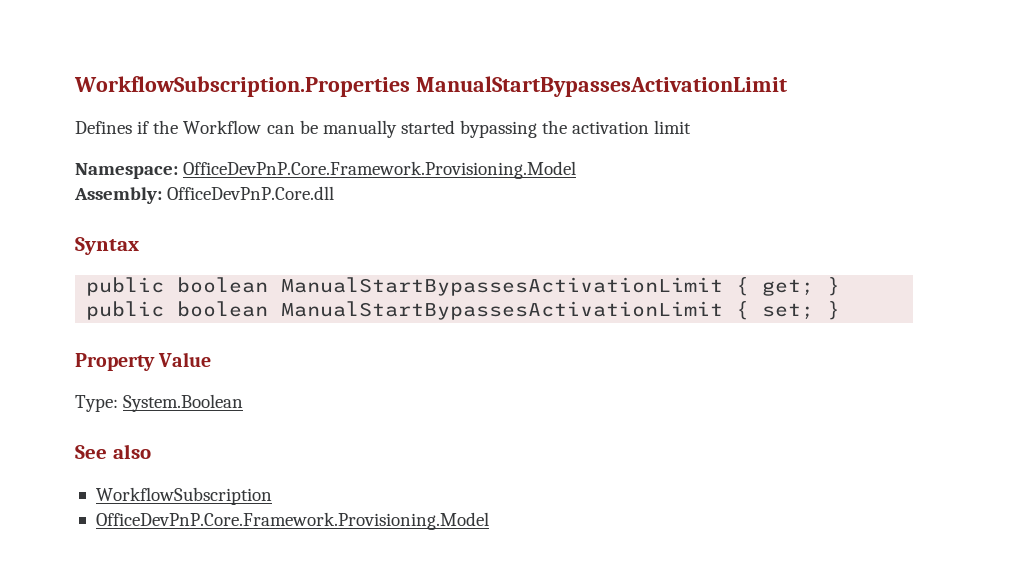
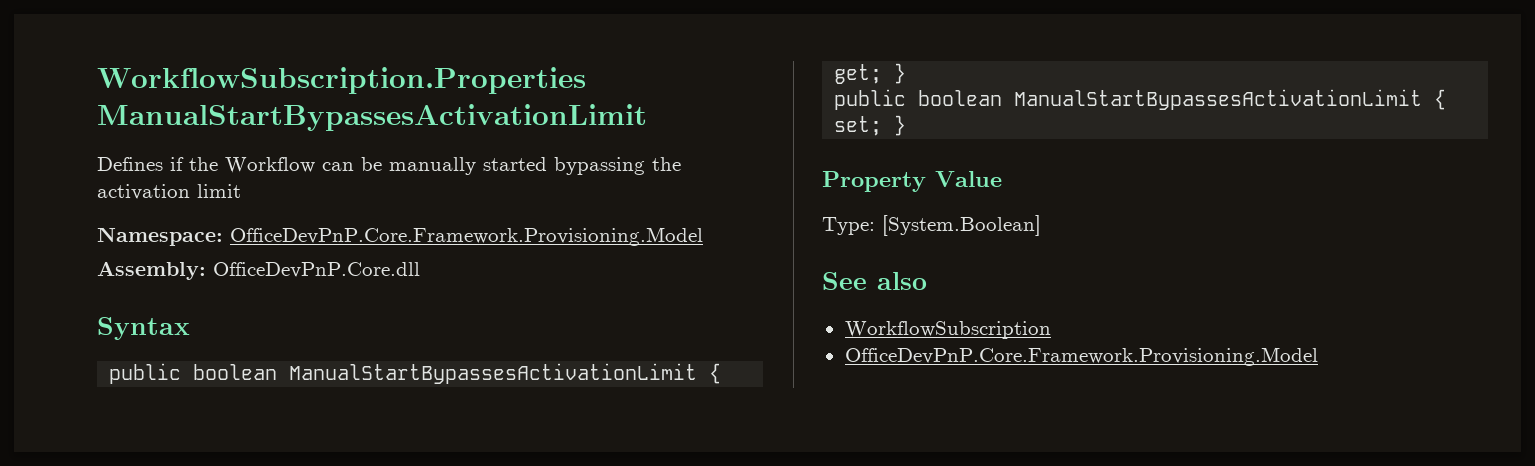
- Type: System.Boolean
+ Type: [System.Boolean]

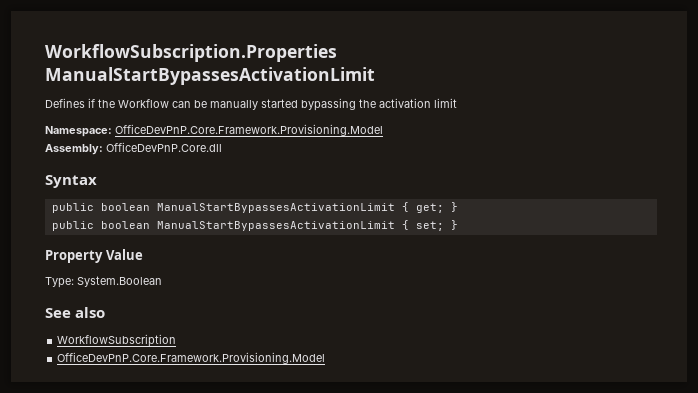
- Type: [System.Boolean]
+ Type: System.Boolean

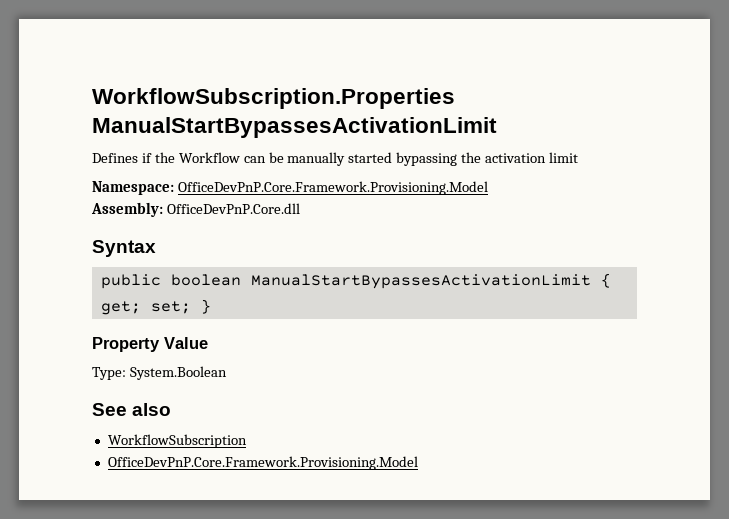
- public boolean ManualStartBypassesActivationLimit { get; }
- public boolean ManualStartBypassesActivationLimit { set; }
+ public boolean ManualStartBypassesActivationLimit { get; set; }

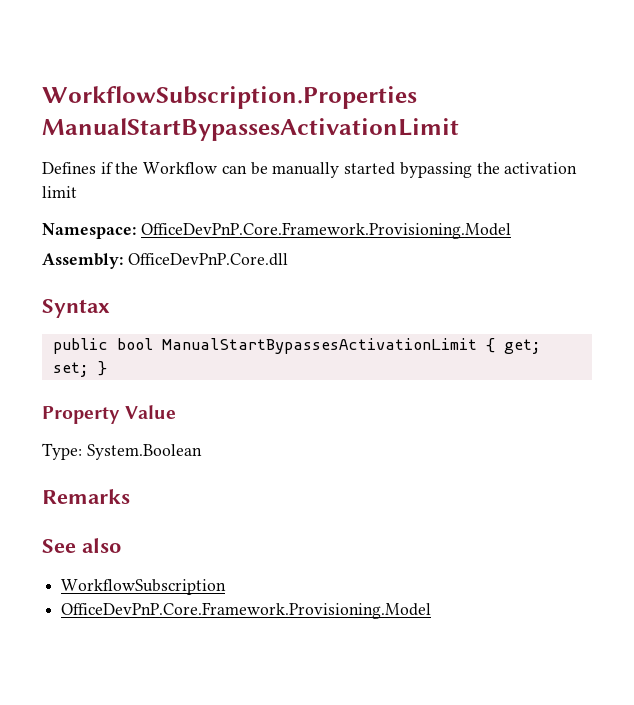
- public boolean ManualStartBypassesActivationLimit { get; set; }
+ public bool ManualStartBypassesActivationLimit { get; set; }
+ Remarks

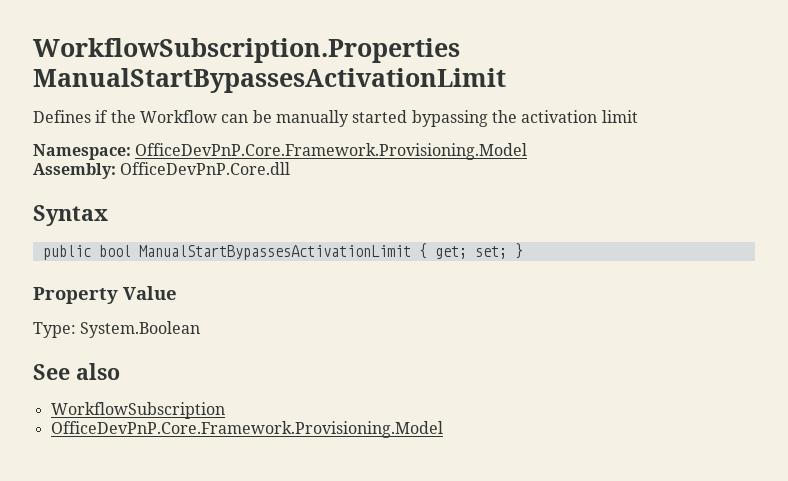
- Remarks

